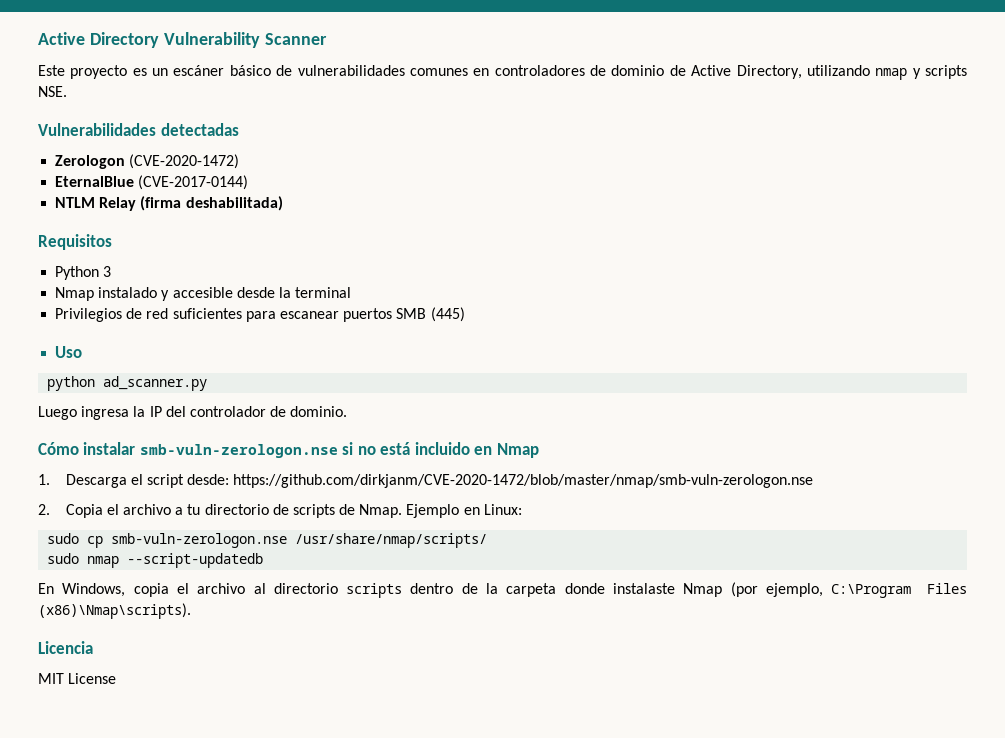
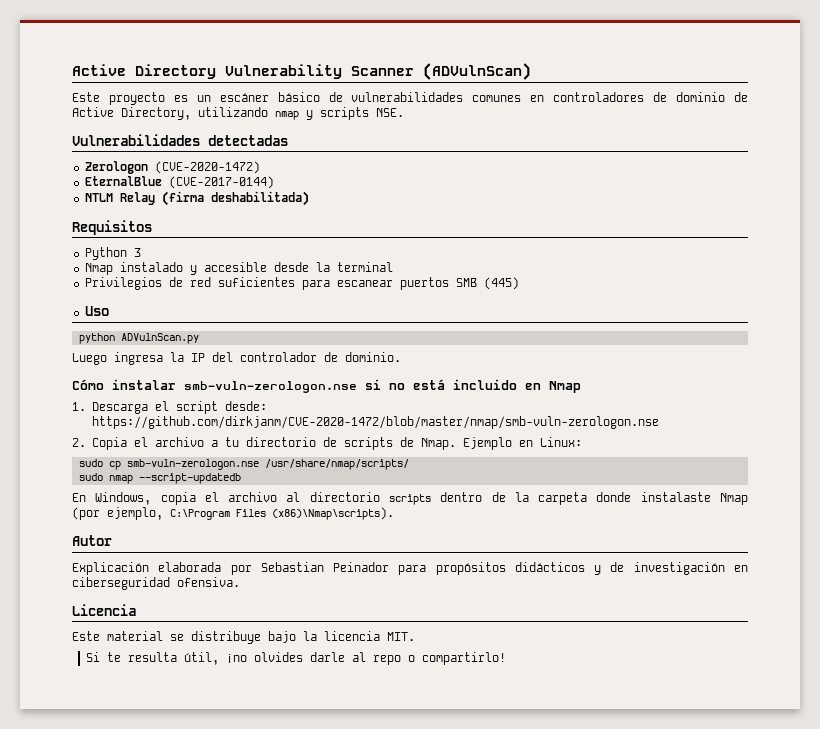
- Active Directory Vulnerability Scanner
+ Active Directory Vulnerability Scanner (ADVulnScan)
- python ad_scanner.py
+ python ADVulnScan.py
+ Autor
+ Explicación elaborada por Sebastian Peinador para propósitos didácticos y de investigación en ciberseguridad ofensiva.
  Licencia
- MIT License
+ Este material se distribuye bajo la licencia MIT.
+ Si te resulta útil, ¡no olvides darle al repo o compartirlo!

